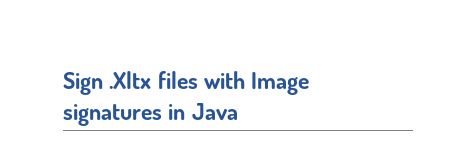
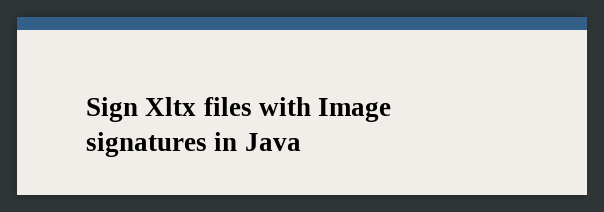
- Sign .Xltx files with Image signatures in Java
+ Sign Xltx files with Image signatures in Java

